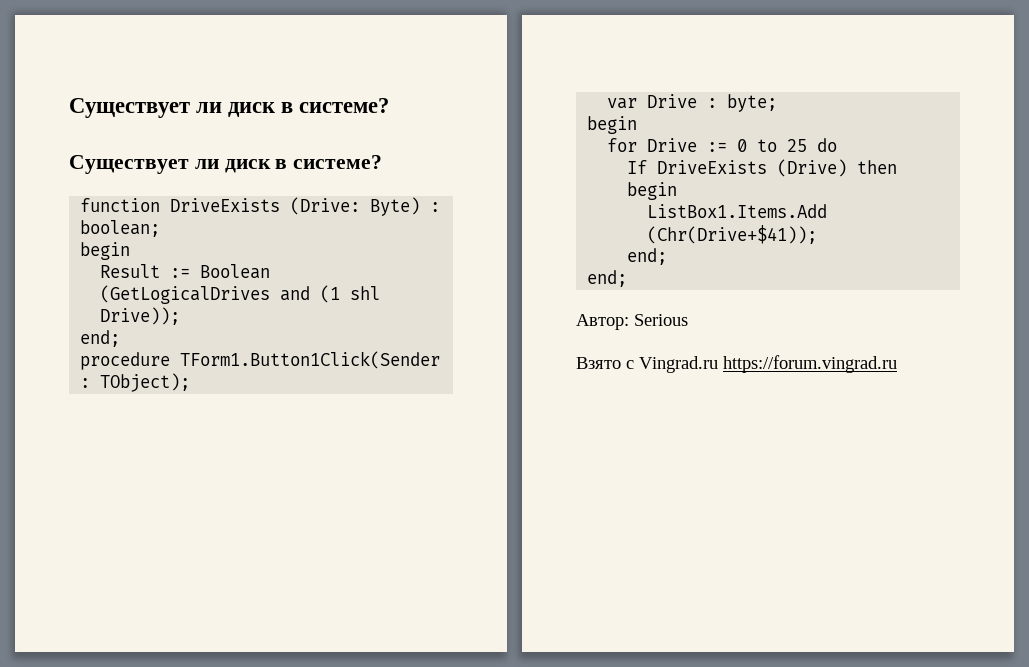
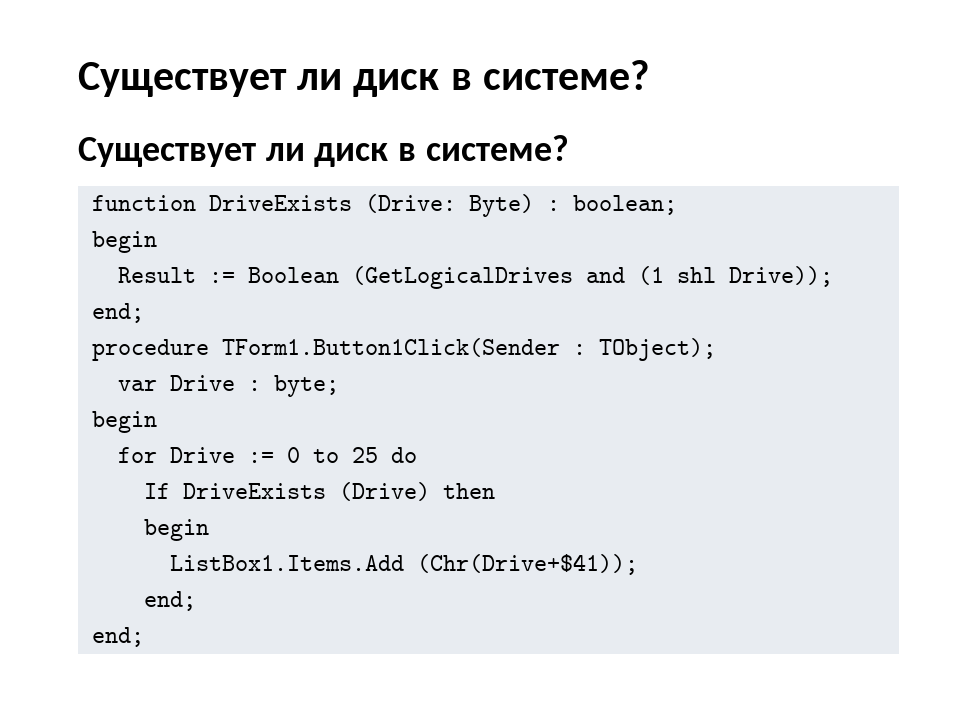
- Автор: Serious
- Взято с Vingrad.ru https://forum.vingrad.ru

